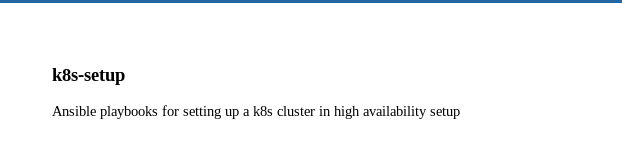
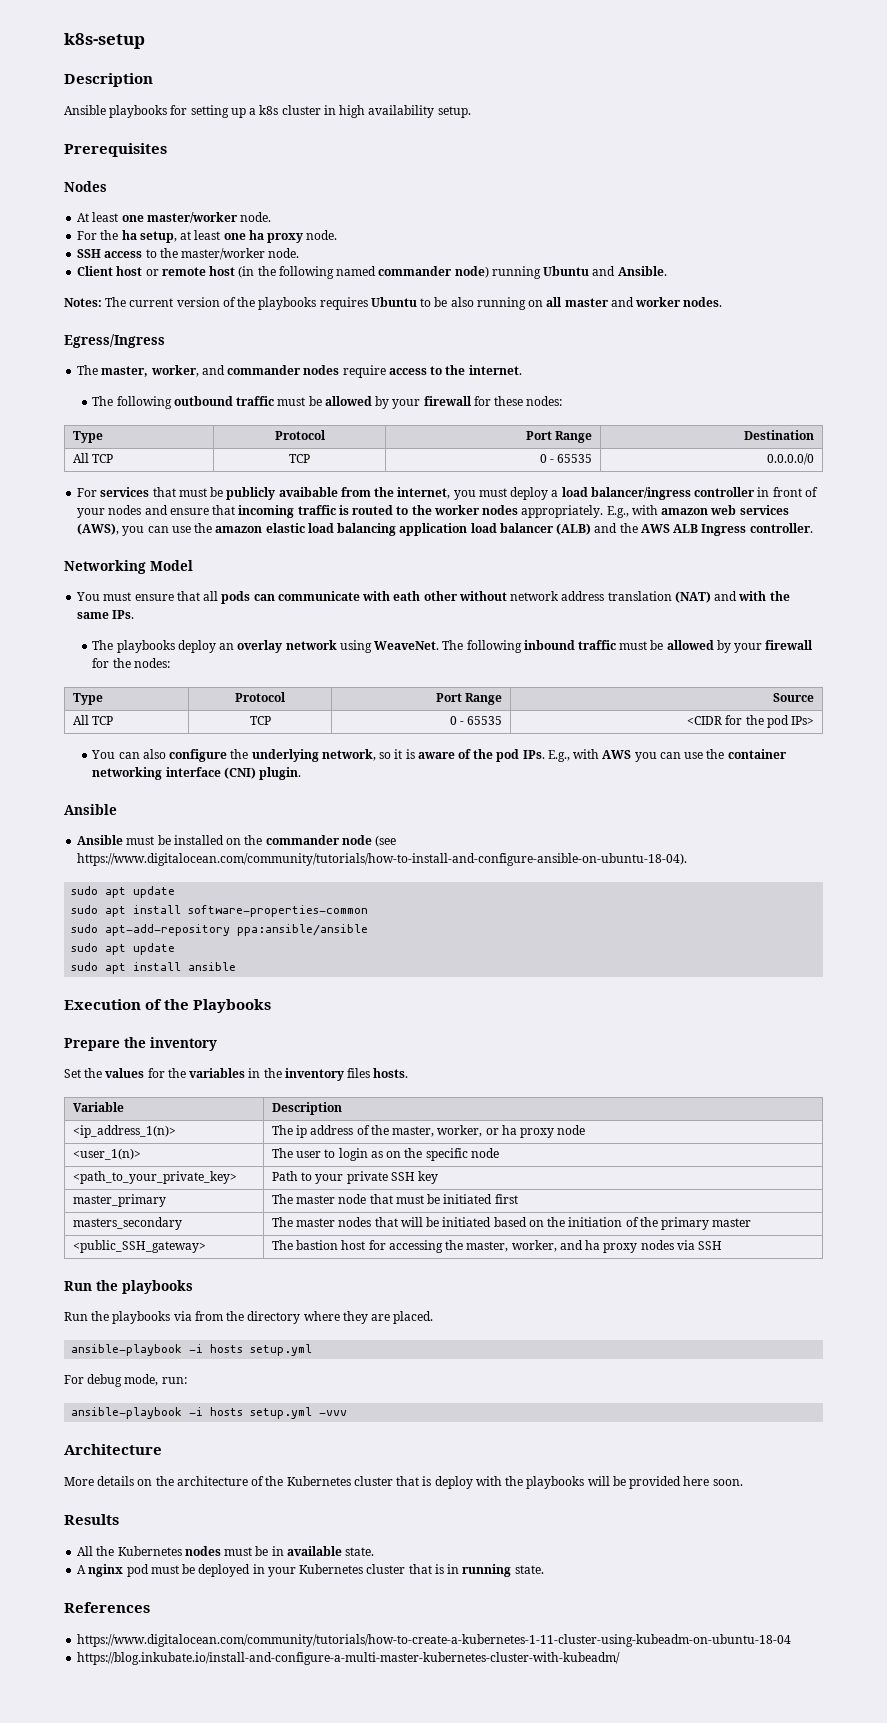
  k8s-setup
+ Description
- Ansible playbooks for setting up a k8s cluster in high availability setup
+ Ansible playbooks for setting up a k8s cluster in high availability setup.
+ Prerequisites
+ Nodes
+ At least one master/worker node.
+ For the ha setup, at least one ha proxy node.
+ SSH access to the master/worker node.
+ Client host or remote host (in the following named commander node) running Ubuntu and Ansible.
+ Notes: The current version of the playbooks requires Ubuntu to be also running on all master and worker nodes.
+ Egress/Ingress
+ The master, worker, and commander nodes require access to the internet.
+ The following outbound traffic must be allowed by your firewall for these nodes:
+ Type | Protocol | Port Range | Destination
+ All TCP | TCP | 0 - 65535 | 0.0.0.0/0
+ For services that must be publicly avaibable from the internet, you must deploy a load balancer/ingress controller in front of your nodes and ensure that incoming traffic is routed to the worker nodes appropriately. E.g., with amazon web services (AWS), you can use the amazon elastic load balancing application load balancer (ALB) and the AWS ALB Ingress controller.
+ Networking Model
+ You must ensure that all pods can communicate with eath other without network address translation (NAT) and with the same IPs.
+ The playbooks deploy an overlay network using WeaveNet. The following inbound traffic must be allowed by your firewall for the nodes:
+ Type | Protocol | Port Range | Source
+ All TCP | TCP | 0 - 65535 | <CIDR for the pod IPs>
+ You can also configure the underlying network, so it is aware of the pod IPs. E.g., with AWS you can use the container networking interface (CNI) plugin.
+ Ansible
+ Ansible must be installed on the commander node (see https://www.digitalocean.com/community/tutorials/how-to-install-and-configure-ansible-on-ubuntu-18-04).
+ sudo apt update
+ sudo apt install software-properties-common
+ sudo apt-add-repository ppa:ansible/ansible
+ sudo apt update
+ sudo apt install ansible
+ Execution of the Playbooks
+ Prepare the inventory
+ Set the values for the variables in the inventory files hosts.
+ Variable | Description
+ <ip_address_1(n)> | The ip address of the master, worker, or ha proxy node
+ <user_1(n)> | The user to login as on the specific node
+ <path_to_your_private_key> | Path to your private SSH key
+ master_primary | The master node that must be initiated first
+ masters_secondary | The master nodes that will be initiated based on the initiation of the primary master
+ <public_SSH_gateway> | The bastion host for accessing the master, worker, and ha proxy nodes via SSH
+ Run the playbooks
+ Run the playbooks via from the directory where they are placed.
+ ansible-playbook -i hosts setup.yml
+ For debug mode, run:
+ ansible-playbook -i hosts setup.yml -vvv
+ Architecture
+ More details on the architecture of the Kubernetes cluster that is deploy with the playbooks will be provided here soon.
+ Results
+ All the Kubernetes nodes must be in available state.
+ A nginx pod must be deployed in your Kubernetes cluster that is in running state.
+ References
+ https://www.digitalocean.com/community/tutorials/how-to-create-a-kubernetes-1-11-cluster-using-kubeadm-on-ubuntu-18-04
+ https://blog.inkubate.io/install-and-configure-a-multi-master-kubernetes-cluster-with-kubeadm/

